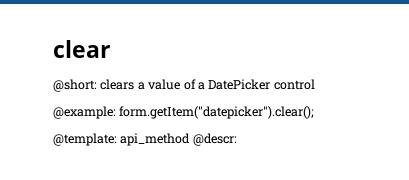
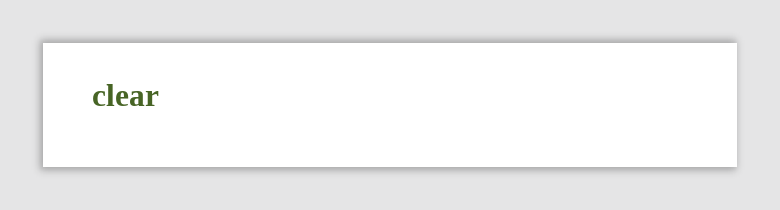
- @short: clears a value of a DatePicker control
- @example: form.getItem("datepicker").clear();
- @template: api_method @descr:

